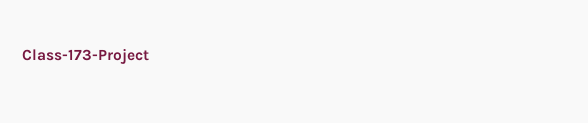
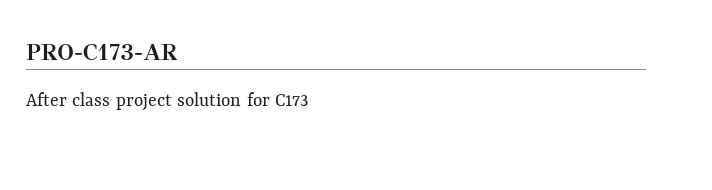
- Class-173-Project
+ PRO-C173-AR
+ After class project solution for C173

